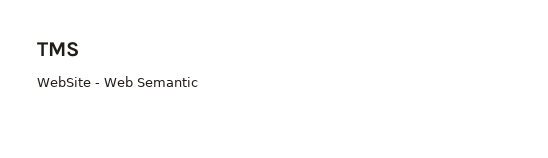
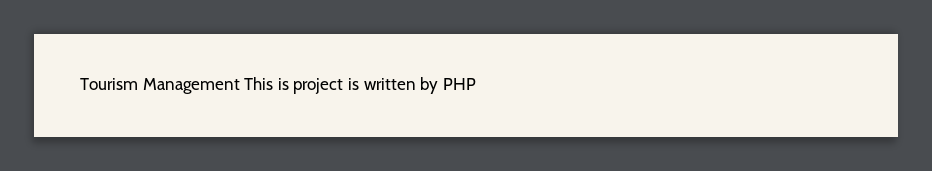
- TMS
- WebSite - Web Semantic
+ Tourism Management This is project is written by PHP

